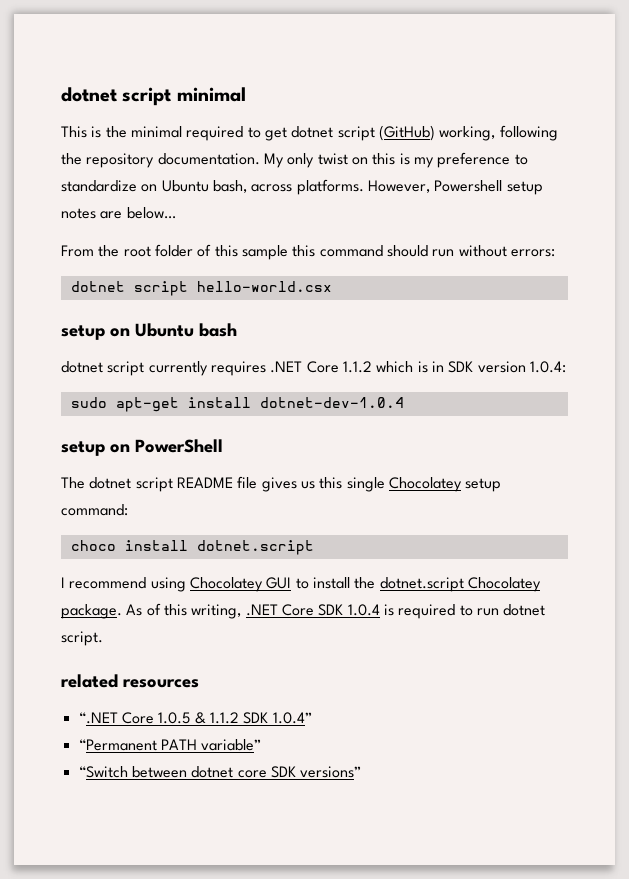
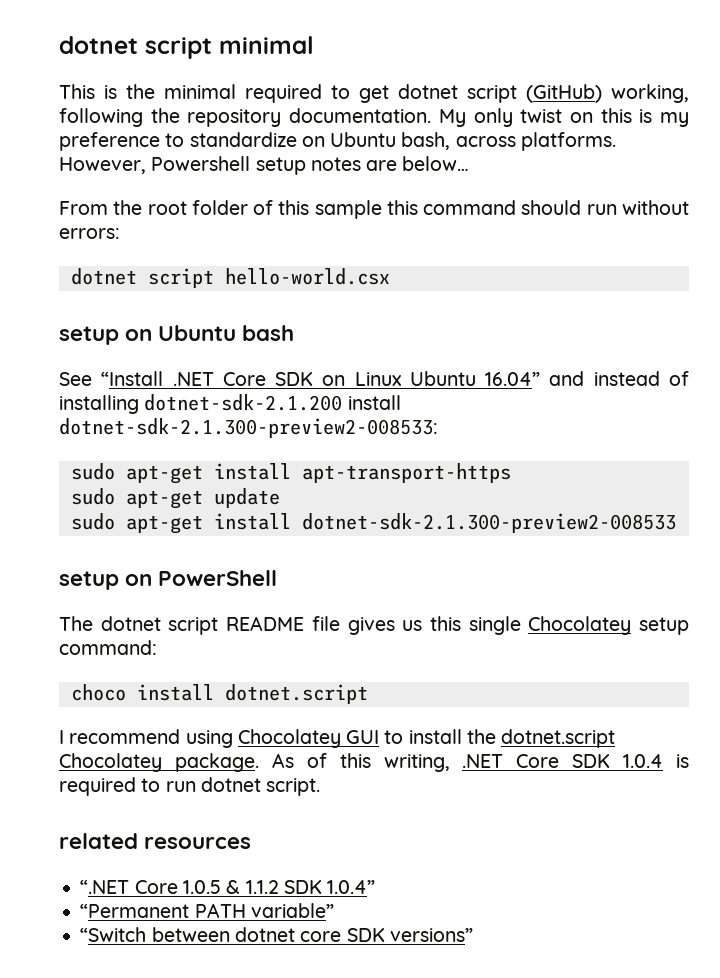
- dotnet script currently requires .NET Core 1.1.2 which is in SDK version 1.0.4:
- sudo apt-get install dotnet-dev-1.0.4
+ See “Install .NET Core SDK on Linux Ubuntu 16.04” and instead of installing dotnet-sdk-2.1.200 install dotnet-sdk-2.1.300-preview2-008533:
+ sudo apt-get install apt-transport-https
+ sudo apt-get update
+ sudo apt-get install dotnet-sdk-2.1.300-preview2-008533

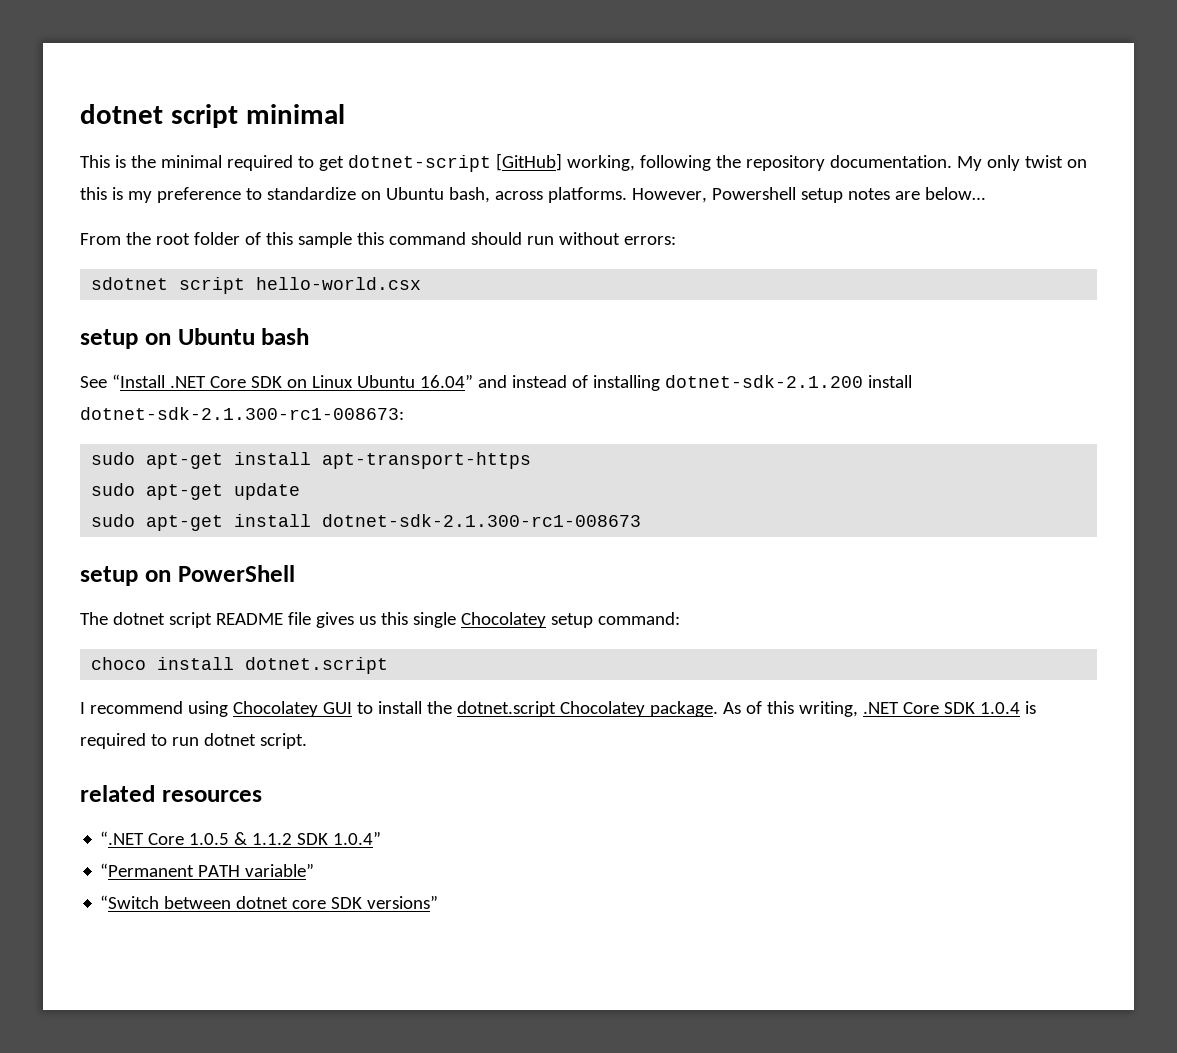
- This is the minimal required to get dotnet script (GitHub) working, following the repository documentation.
+ This is the minimal required to get dotnet-script [GitHub] working, following the repository documentation.
- dotnet script hello-world.csx
+ sdotnet script hello-world.csx
- See “Install .NET Core SDK on Linux Ubuntu 16.04” and instead of installing dotnet-sdk-2.1.200 install dotnet-sdk-2.1.300-preview2-008533:
+ See “Install .NET Core SDK on Linux Ubuntu 16.04” and instead of installing dotnet-sdk-2.1.200 install dotnet-sdk-2.1.300-rc1-008673:
- sudo apt-get install dotnet-sdk-2.1.300-preview2-008533
+ sudo apt-get install dotnet-sdk-2.1.300-rc1-008673

